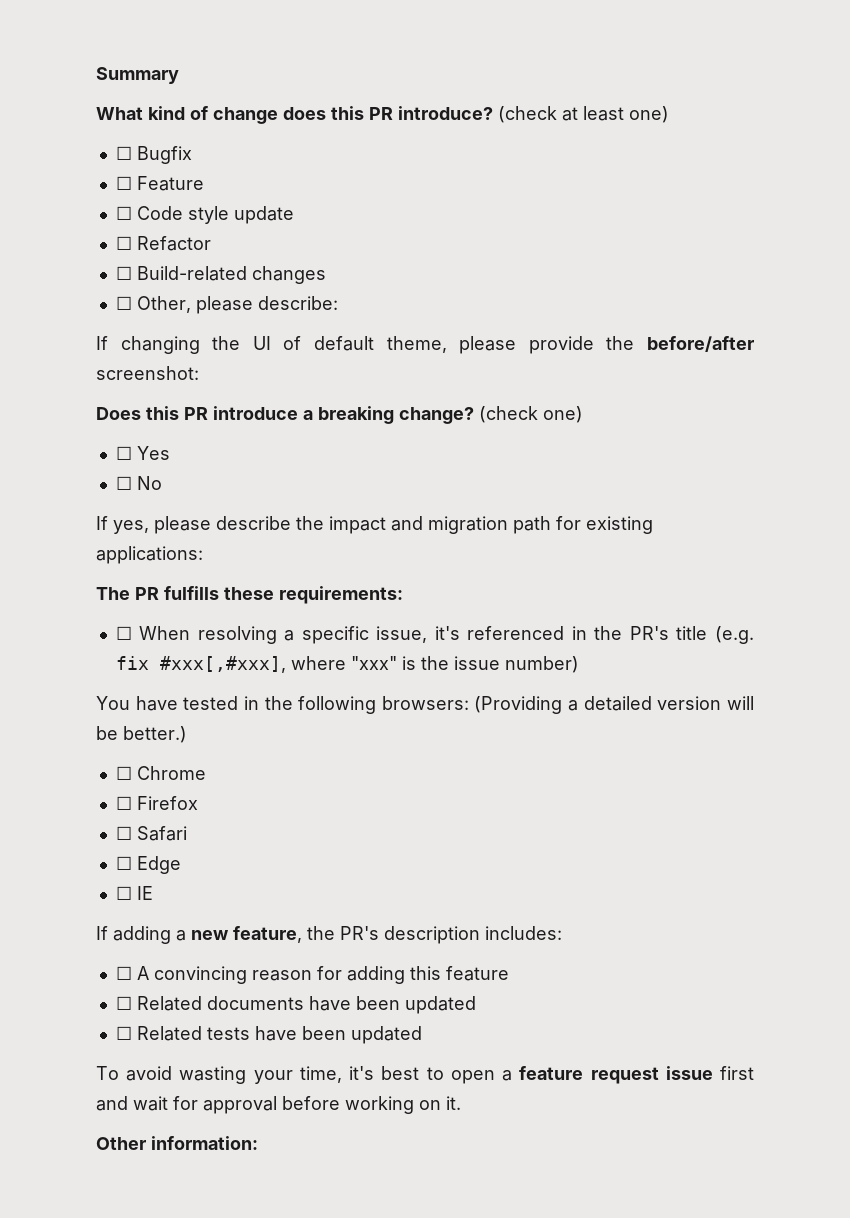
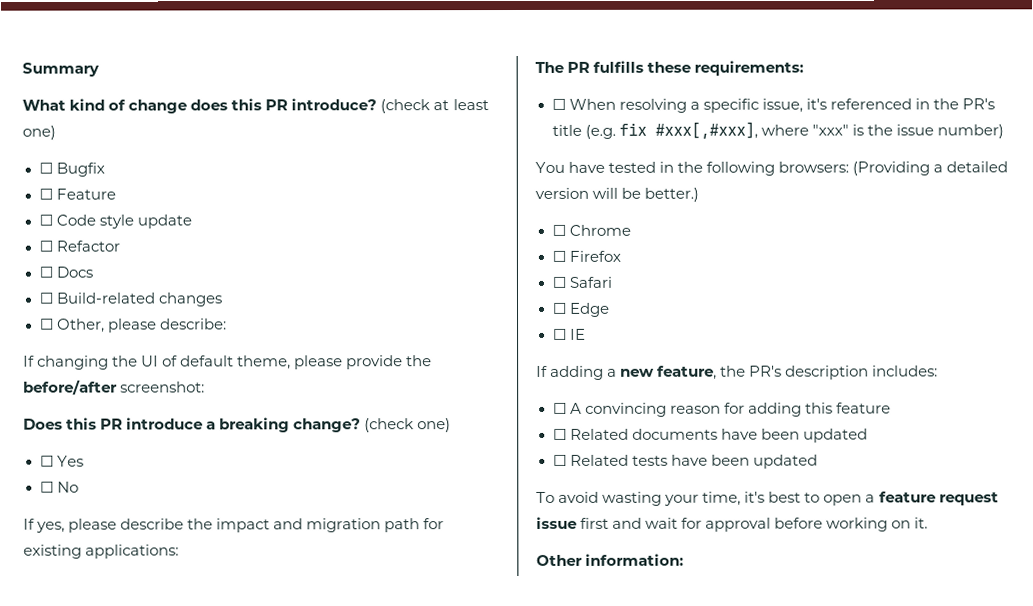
+ ☐ Docs

